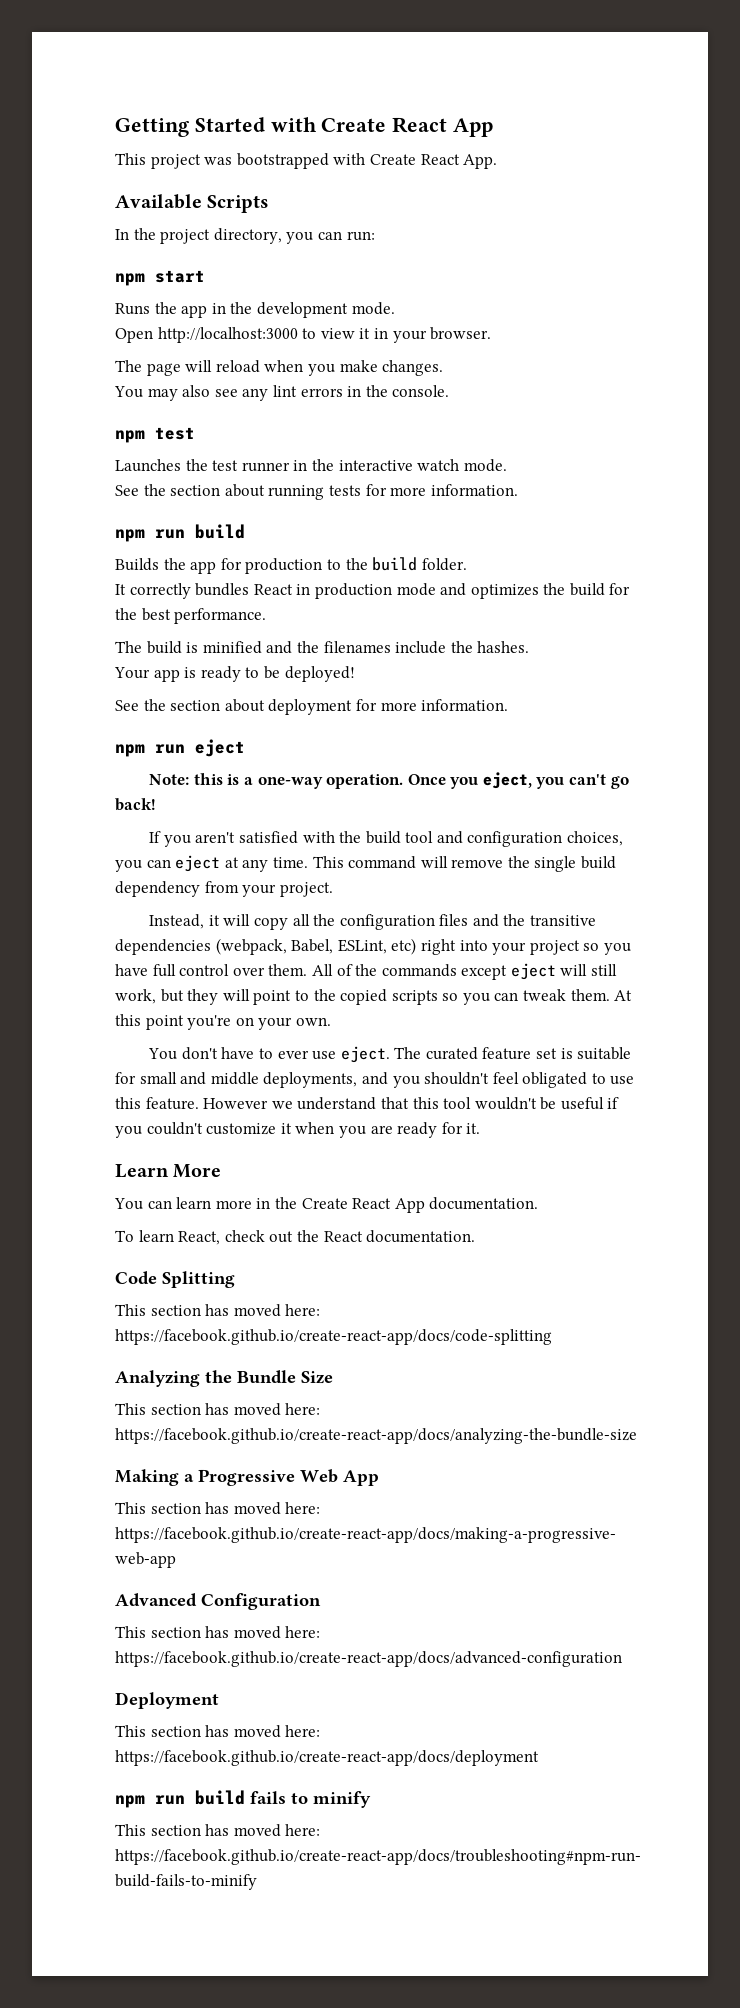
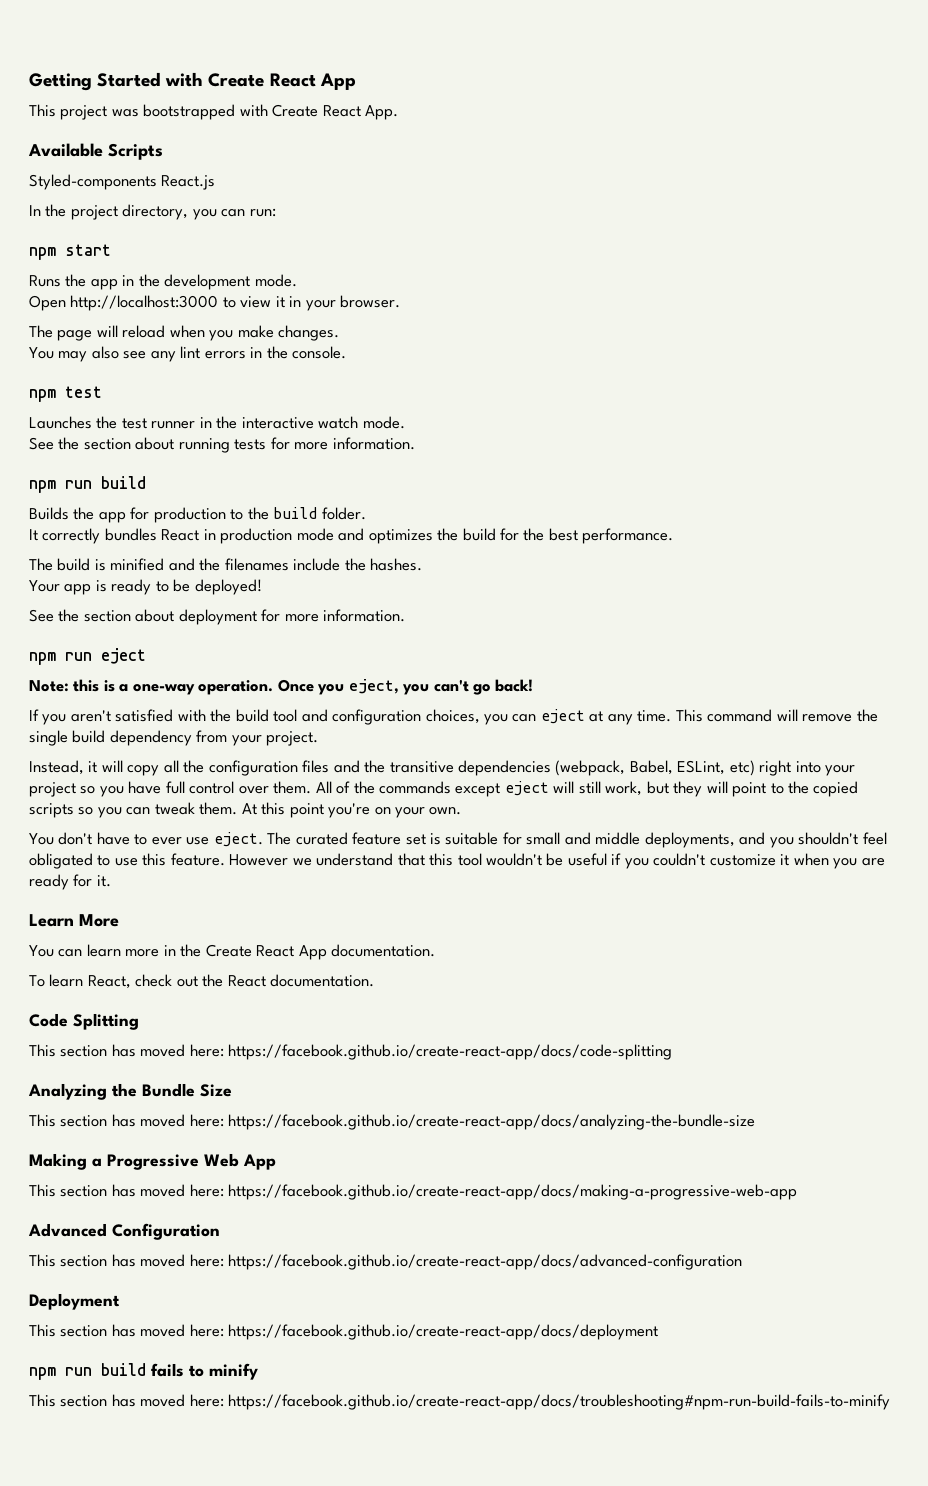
+ Styled-components React.js

